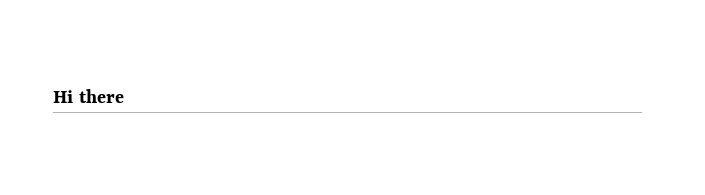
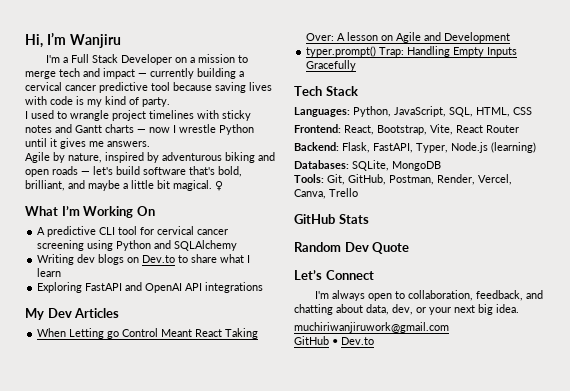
- Hi there
+ Hi, I’m Wanjiru
+ I'm a Full Stack Developer on a mission to merge tech and impact — currently building a cervical cancer predictive tool because saving lives with code is my kind of party.
+ I used to wrangle project timelines with sticky notes and Gantt charts — now I wrestle Python until it gives me answers.
+ Agile by nature, inspired by adventurous biking and open roads — let's build software that's bold, brilliant, and maybe a little bit magical. ♀
+ What I’m Working On
+ A predictive CLI tool for cervical cancer screening using Python and SQLAlchemy
+ Writing dev blogs on Dev.to to share what I learn
+ Exploring FastAPI and OpenAI API integrations
+ My Dev Articles
+ When Letting go Control Meant React Taking Over: A lesson on Agile and Development
+ typer.prompt() Trap: Handling Empty Inputs Gracefully
+ Tech Stack
+ Languages: Python, JavaScript, SQL, HTML, CSS
+ Frontend: React, Bootstrap, Vite, React Router
+ Backend: Flask, FastAPI, Typer, Node.js (learning)
+ Databases: SQLite, MongoDB
+ Tools: Git, GitHub, Postman, Render, Vercel, Canva, Trello
+ GitHub Stats
+ Random Dev Quote
+ Let’s Connect
+ I'm always open to collaboration, feedback, and chatting about data, dev, or your next big idea.
+ muchiriwanjiruwork@gmail.com
+ GitHub • Dev.to

